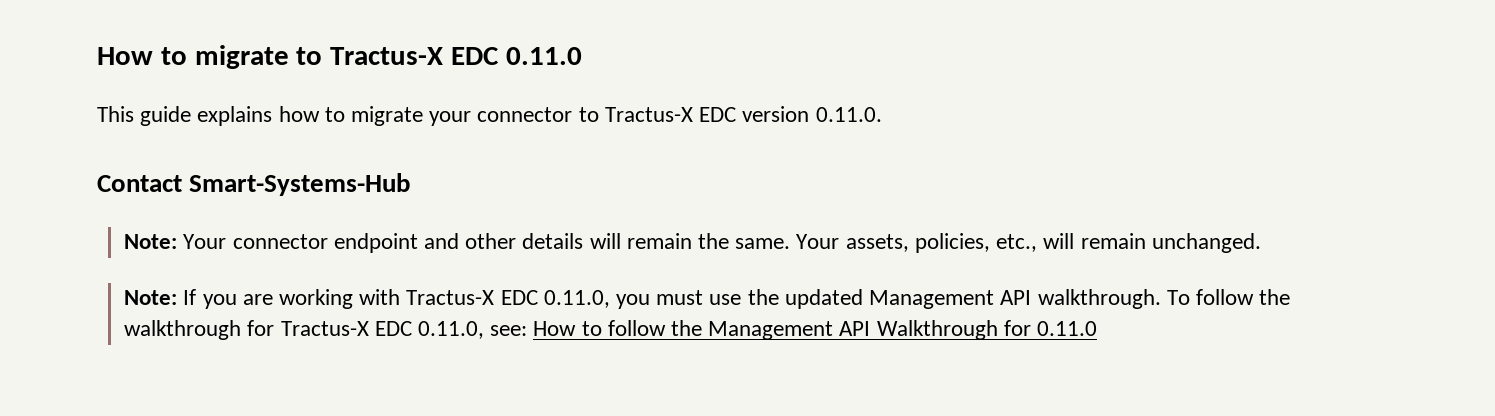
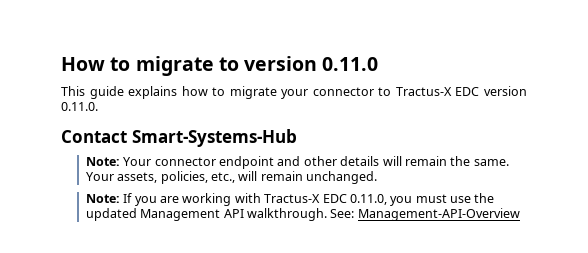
- How to migrate to Tractus-X EDC 0.11.0
+ How to migrate to version 0.11.0
- To follow the walkthrough for Tractus-X EDC 0.11.0, see: How to follow the Management API Walkthrough for 0.11.0
+ See: Management-API-Overview

